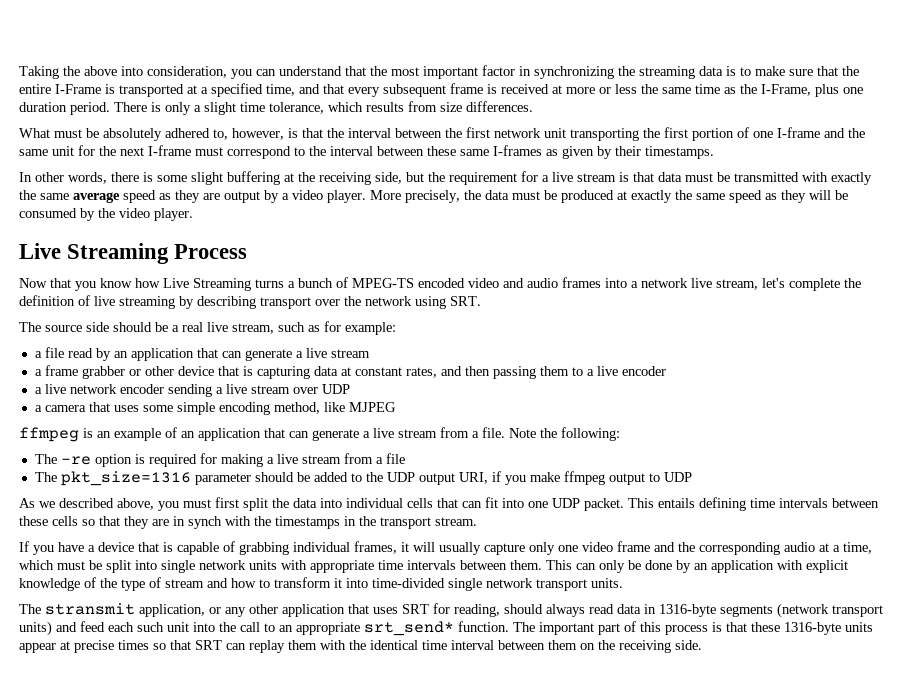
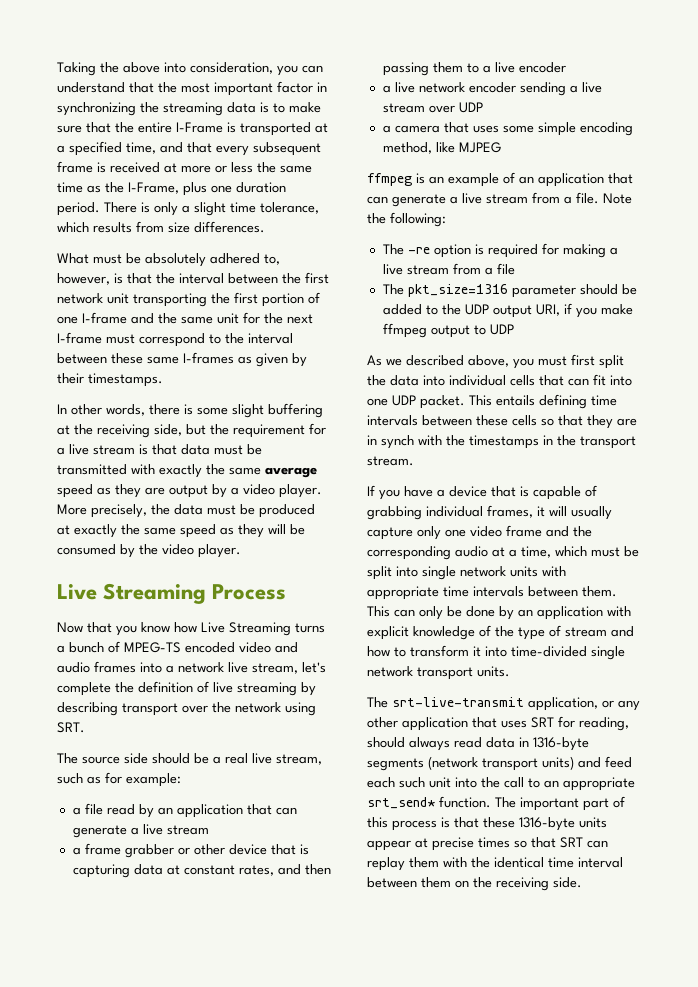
- The stransmit application, or any other application that uses SRT for reading, should always read data in 1316-byte segments (network transport units) and feed each such unit into the call to an appropriate srt_send* function.
+ The srt-live-transmit application, or any other application that uses SRT for reading, should always read data in 1316-byte segments (network transport units) and feed each such unit into the call to an appropriate srt_send* function.

